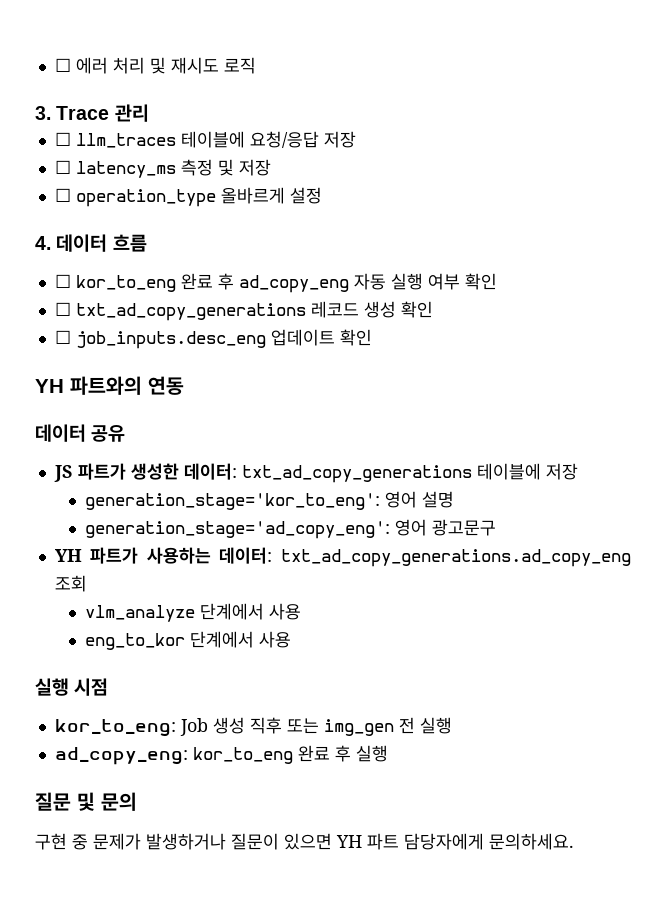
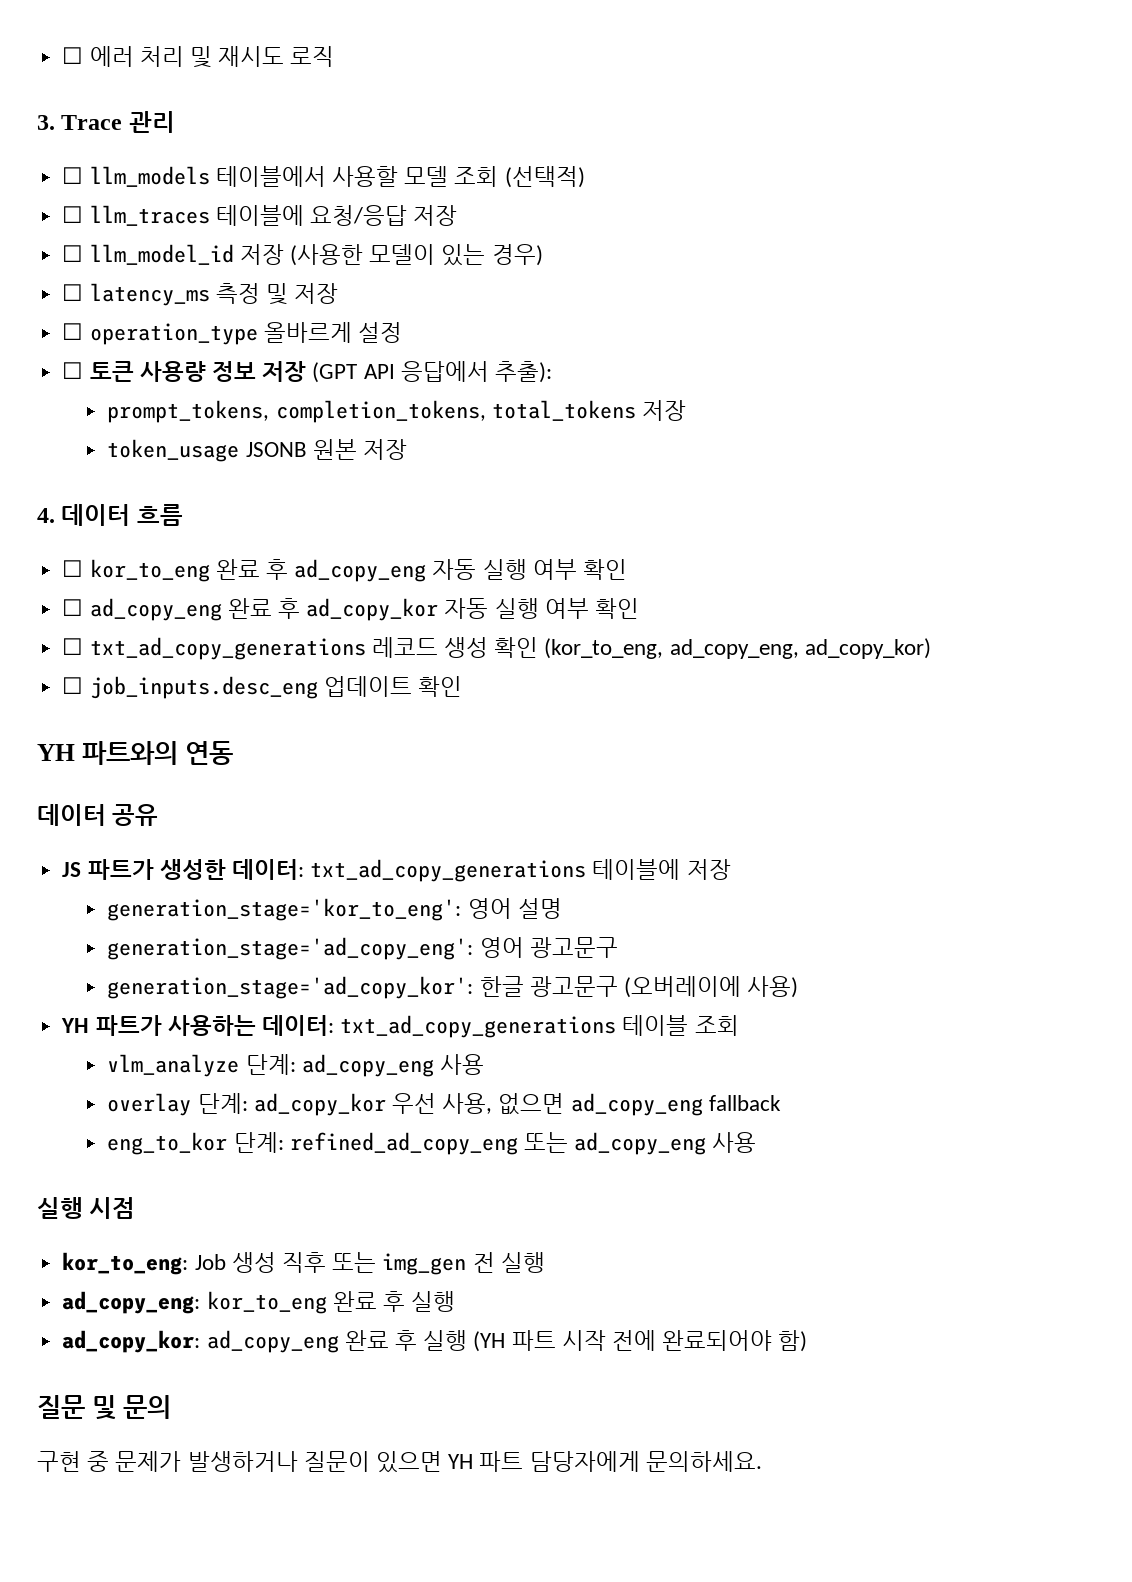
+ ☐ llm_models 테이블에서 사용할 모델 조회 (선택적)
+ ☐ llm_model_id 저장 (사용한 모델이 있는 경우)
+ ☐ 토큰 사용량 정보 저장 (GPT API 응답에서 추출):
+ prompt_tokens, completion_tokens, total_tokens 저장
+ token_usage JSONB 원본 저장
+ ☐ ad_copy_eng 완료 후 ad_copy_kor 자동 실행 여부 확인
- ☐ txt_ad_copy_generations 레코드 생성 확인
+ ☐ txt_ad_copy_generations 레코드 생성 확인 (kor_to_eng, ad_copy_eng, ad_copy_kor)
+ generation_stage='ad_copy_kor': 한글 광고문구 (오버레이에 사용)
- YH 파트가 사용하는 데이터: txt_ad_copy_generations.ad_copy_eng 조회
+ YH 파트가 사용하는 데이터: txt_ad_copy_generations 테이블 조회
- vlm_analyze 단계에서 사용
- eng_to_kor 단계에서 사용
+ vlm_analyze 단계: ad_copy_eng 사용
+ overlay 단계: ad_copy_kor 우선 사용, 없으면 ad_copy_eng fallback
+ eng_to_kor 단계: refined_ad_copy_eng 또는 ad_copy_eng 사용
+ ad_copy_kor: ad_copy_eng 완료 후 실행 (YH 파트 시작 전에 완료되어야 함)

